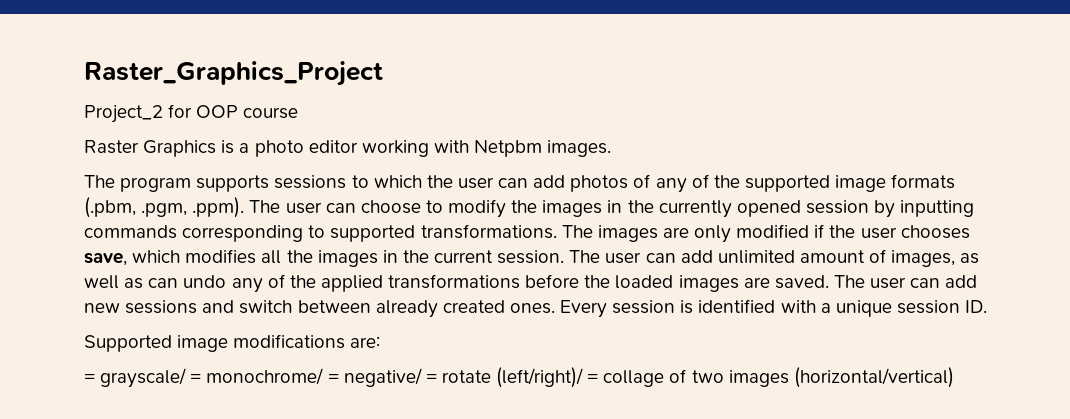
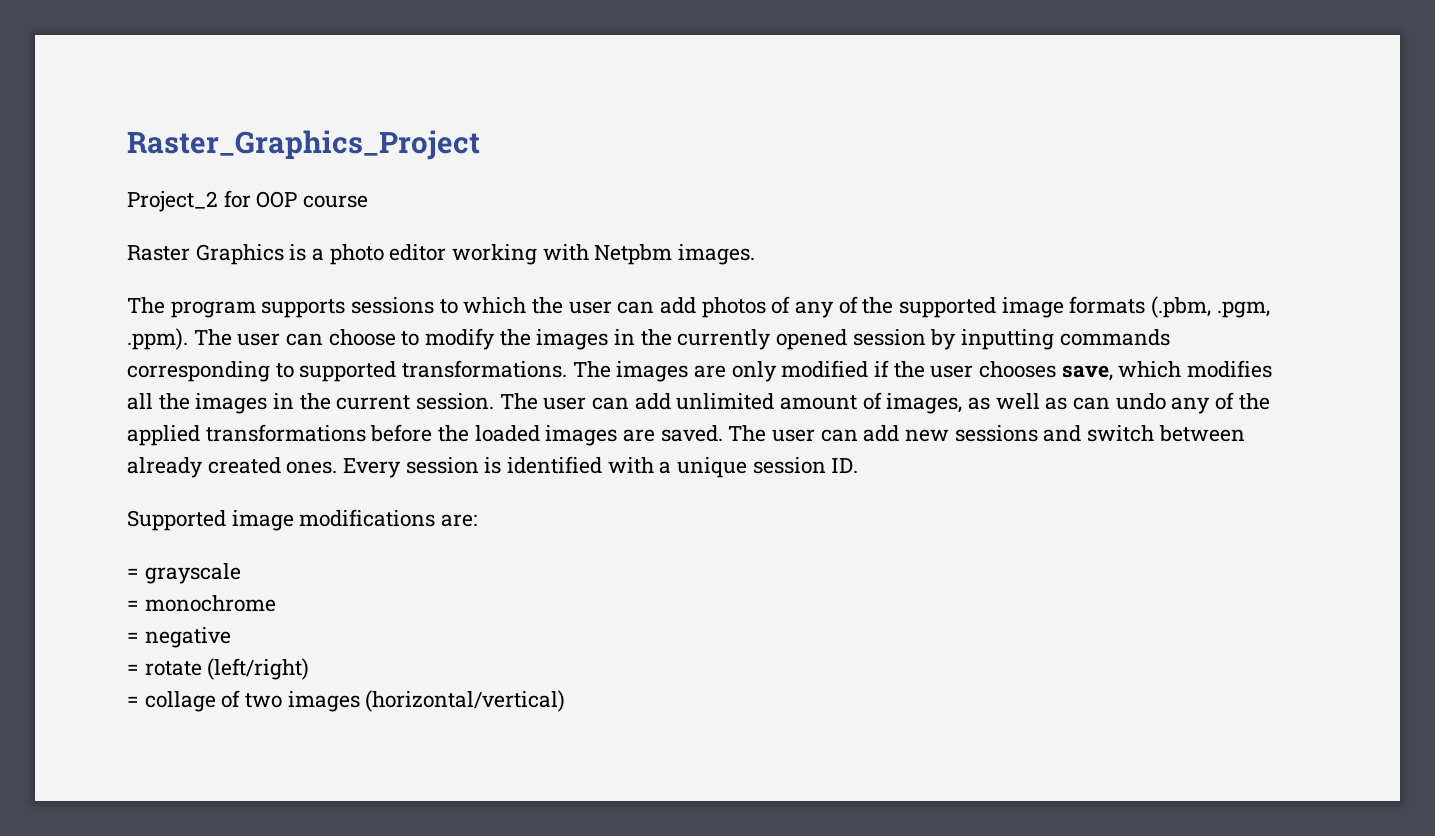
- = grayscale/ = monochrome/ = negative/ = rotate (left/right)/ = collage of two images (horizontal/vertical)
+ = grayscale
+ = monochrome
+ = negative
+ = rotate (left/right)
+ = collage of two images (horizontal/vertical)

